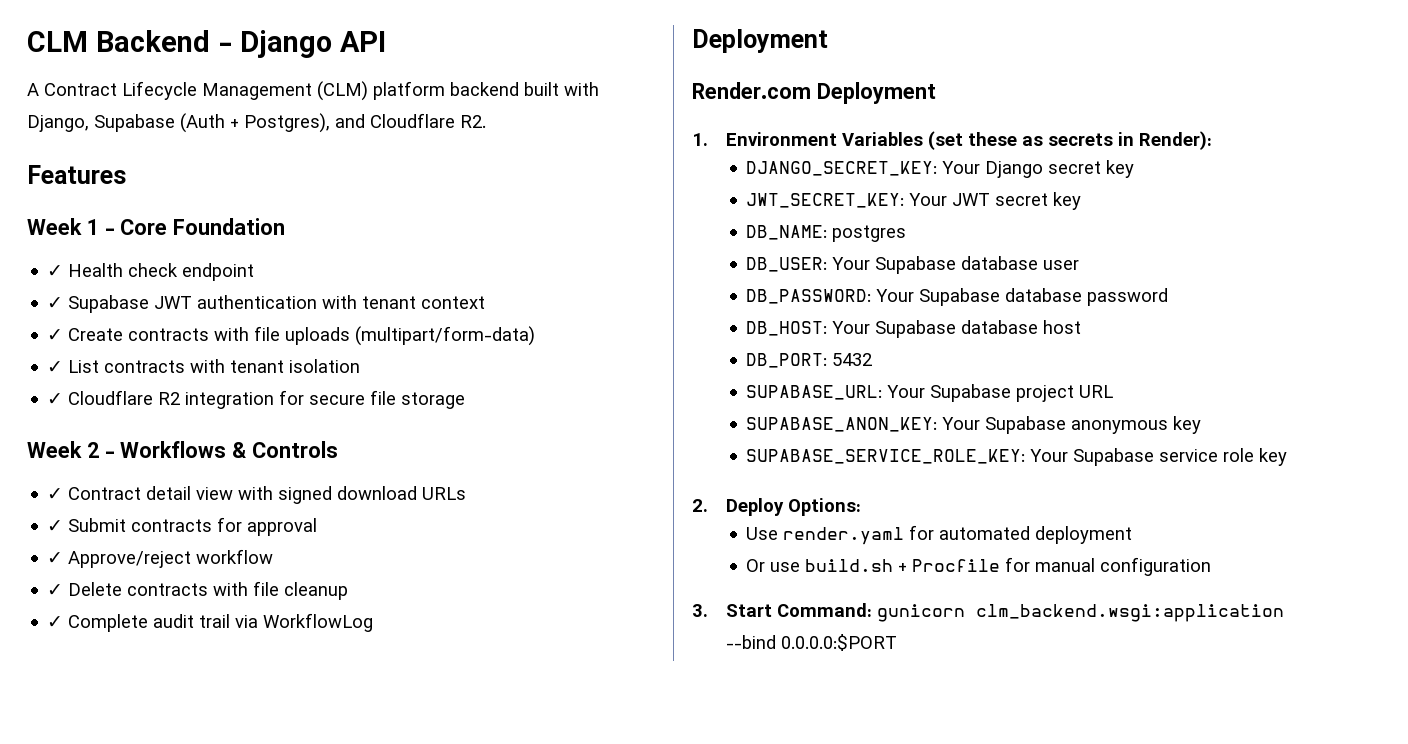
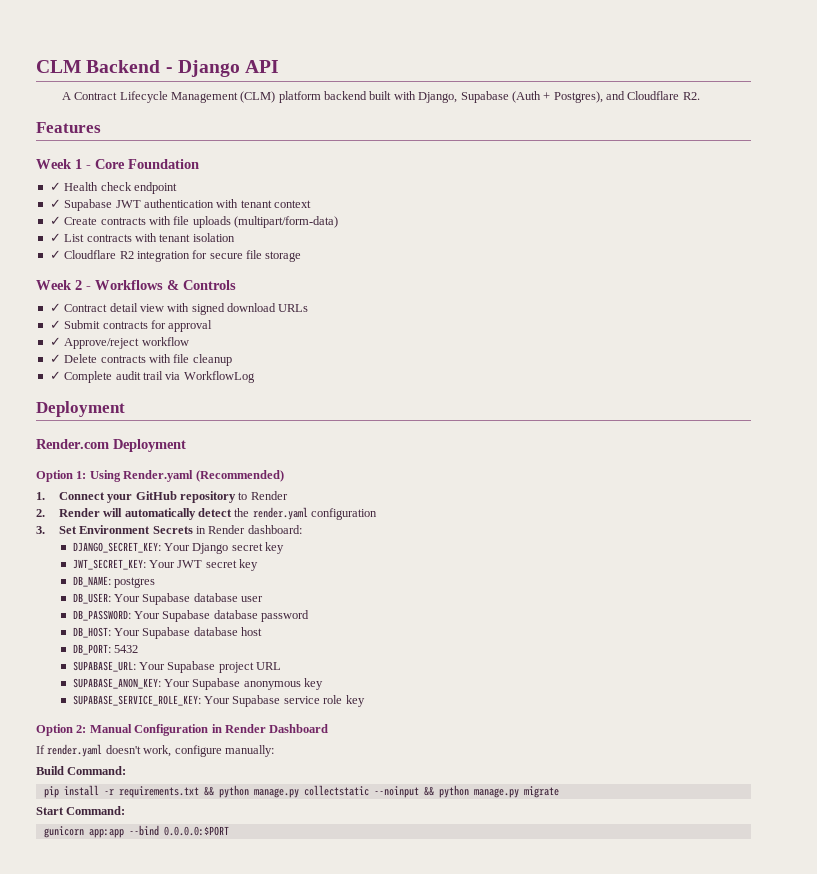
- 1. Environment Variables (set these as secrets in Render):
+ Option 1: Using Render.yaml (Recommended)
+ 1. Connect your GitHub repository to Render
+ 2. Render will automatically detect the render.yaml configuration
+ 3. Set Environment Secrets in Render dashboard:
- 2. Deploy Options:
- Use render.yaml for automated deployment
- Or use build.sh + Procfile for manual configuration
- 3. Start Command: gunicorn clm_backend.wsgi:application --bind 0.0.0.0:$PORT
+ Option 2: Manual Configuration in Render Dashboard
+ If render.yaml doesn't work, configure manually:
+ Build Command:
+ pip install -r requirements.txt && python manage.py collectstatic --noinput && python manage.py migrate
+ Start Command:
+ gunicorn app:app --bind 0.0.0.0:$PORT

